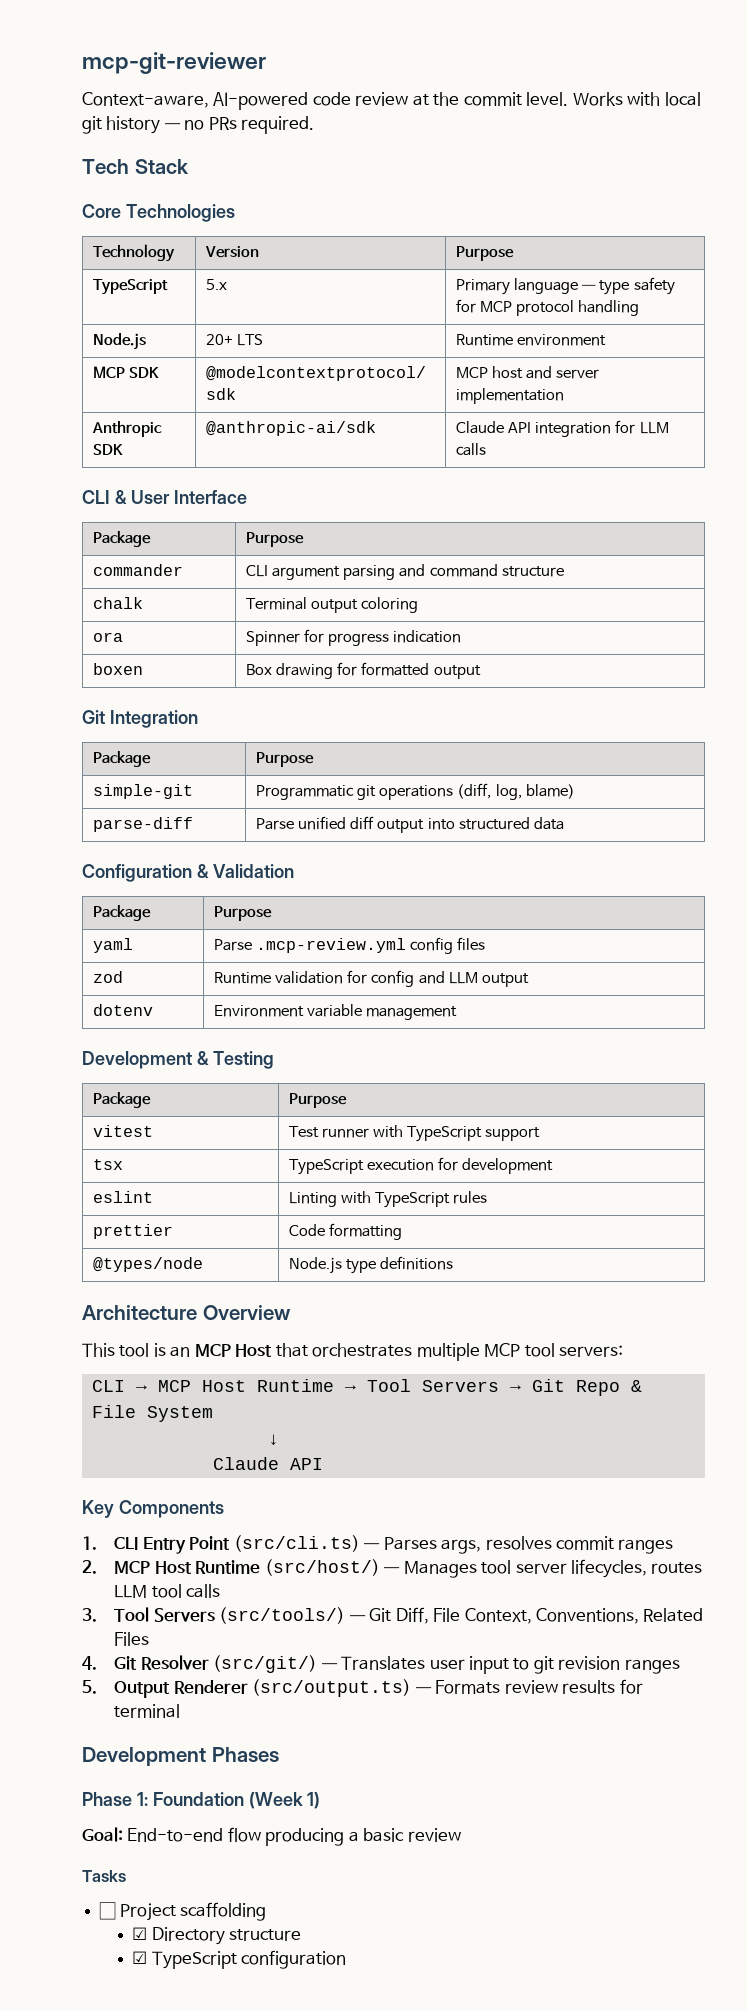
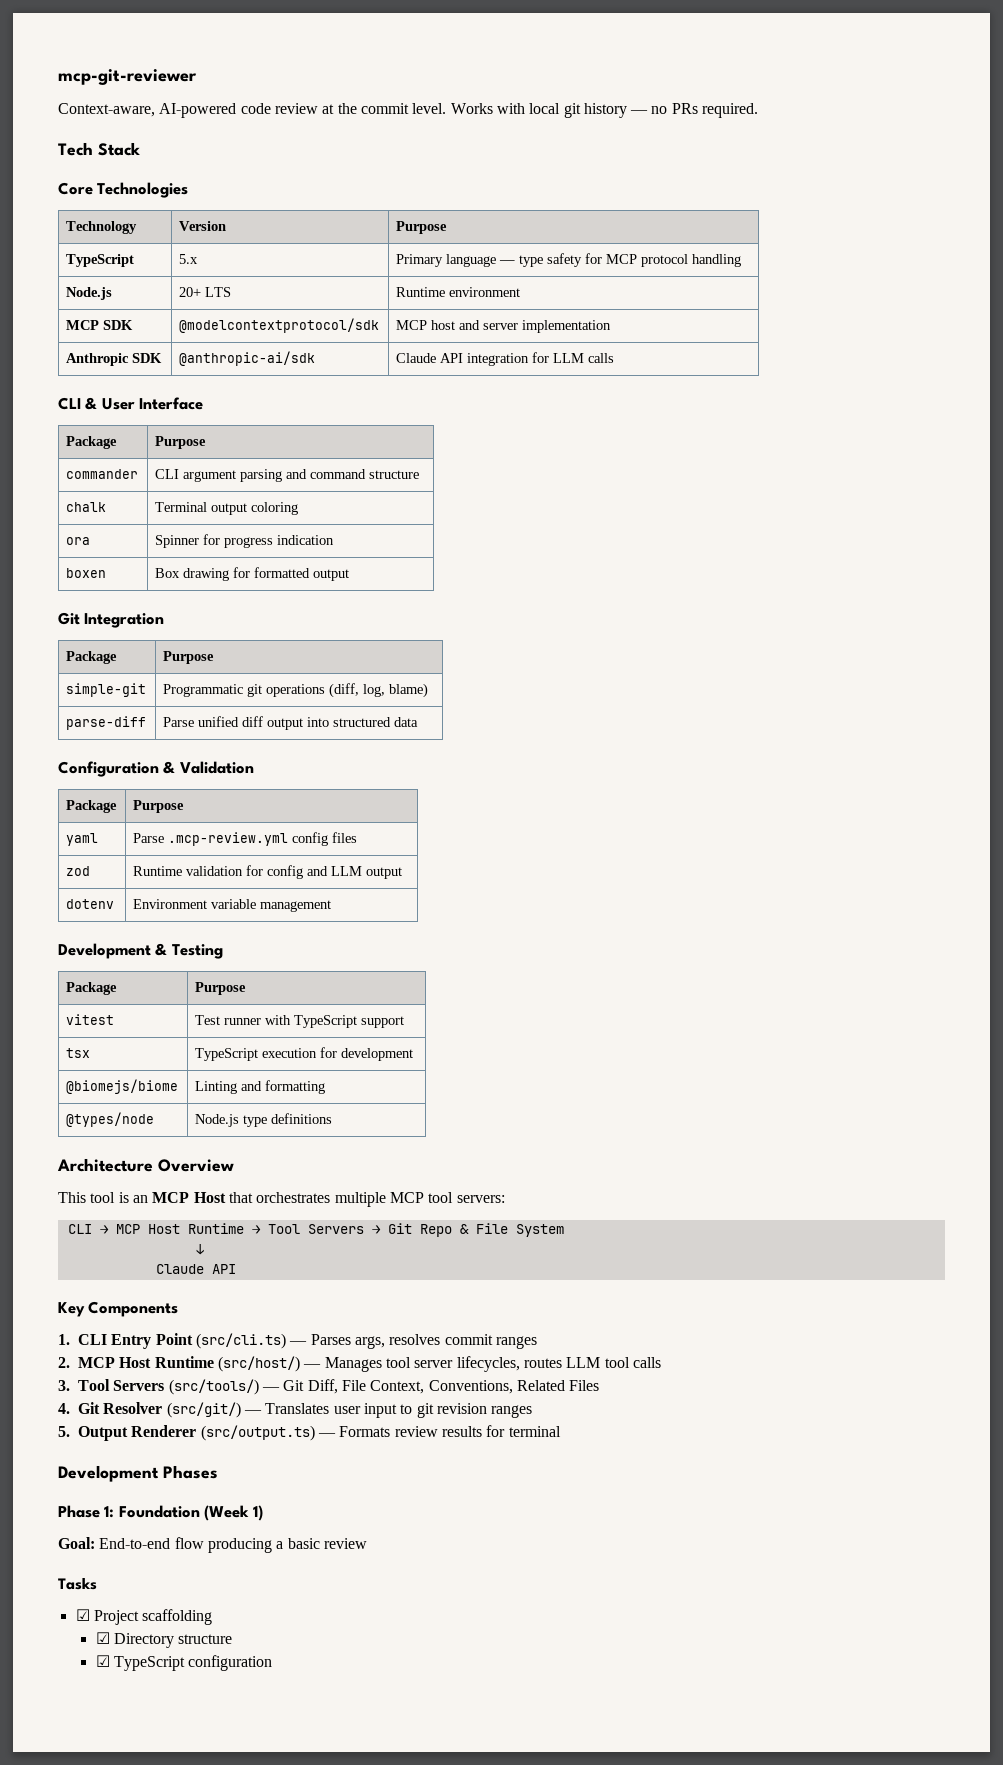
- eslint | Linting with TypeScript rules
- prettier | Code formatting
+ @biomejs/biome | Linting and formatting
- ☐ Project scaffolding
+ ☑ Project scaffolding

